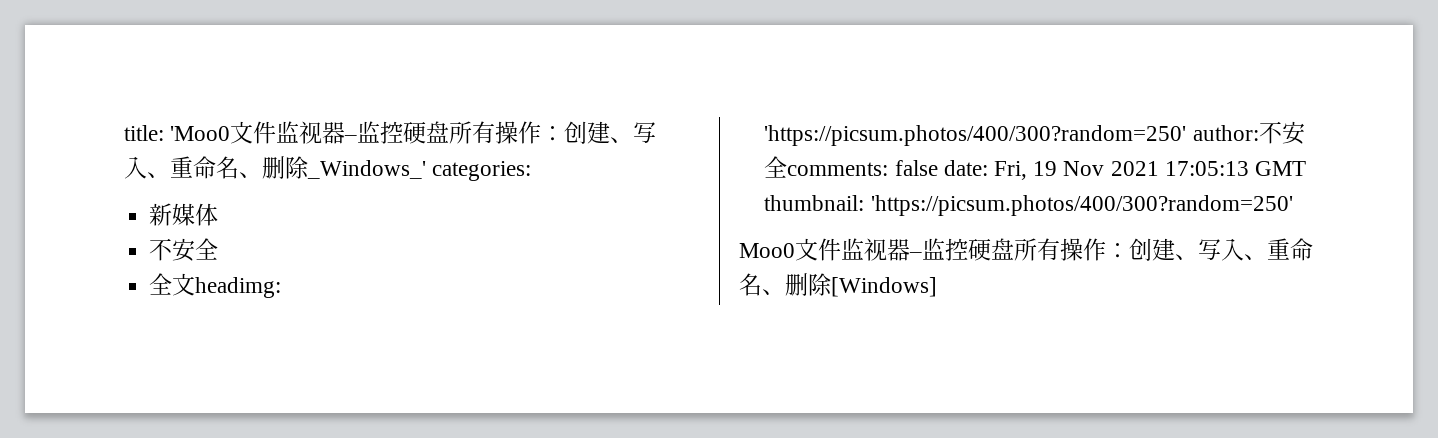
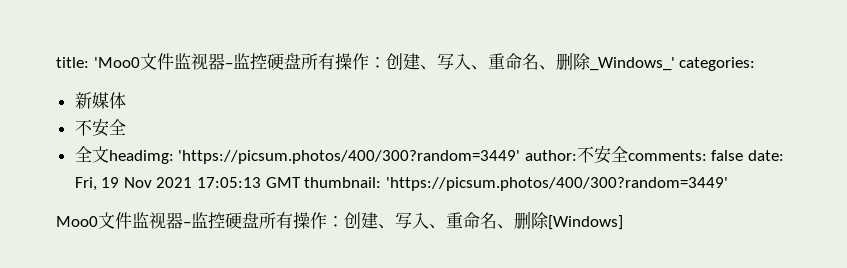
- 全文headimg: 'https://picsum.photos/400/300?random=250' author:不安全comments: false date: Fri, 19 Nov 2021 17:05:13 GMT thumbnail: 'https://picsum.photos/400/300?random=250'
+ 全文headimg: 'https://picsum.photos/400/300?random=3449' author:不安全comments: false date: Fri, 19 Nov 2021 17:05:13 GMT thumbnail: 'https://picsum.photos/400/300?random=3449'

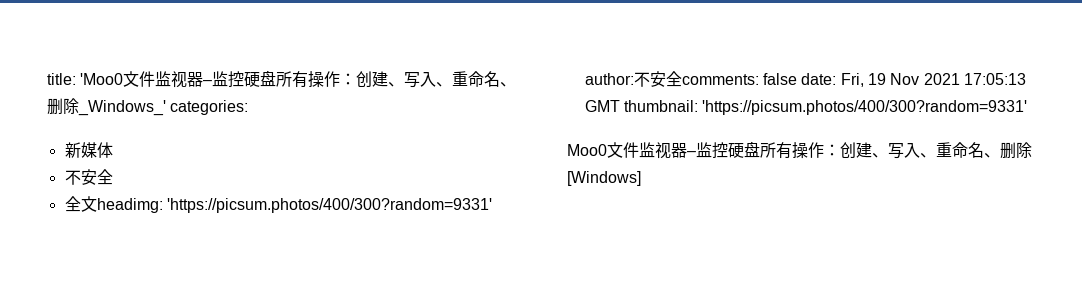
- 全文headimg: 'https://picsum.photos/400/300?random=3449' author:不安全comments: false date: Fri, 19 Nov 2021 17:05:13 GMT thumbnail: 'https://picsum.photos/400/300?random=3449'
+ 全文headimg: 'https://picsum.photos/400/300?random=9331' author:不安全comments: false date: Fri, 19 Nov 2021 17:05:13 GMT thumbnail: 'https://picsum.photos/400/300?random=9331'

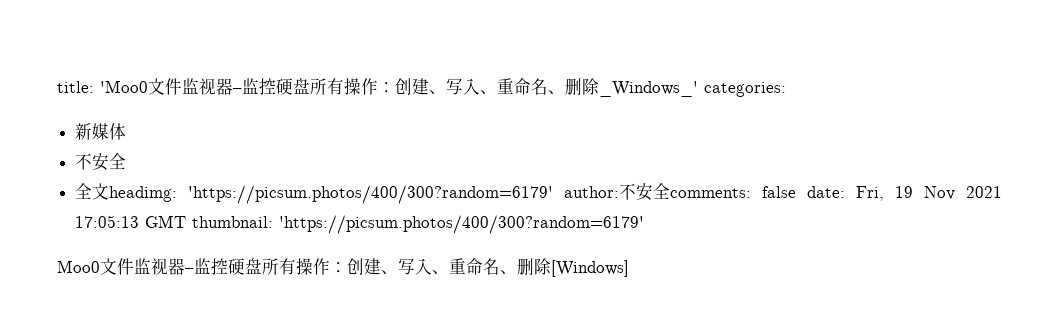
- 全文headimg: 'https://picsum.photos/400/300?random=9331' author:不安全comments: false date: Fri, 19 Nov 2021 17:05:13 GMT thumbnail: 'https://picsum.photos/400/300?random=9331'
+ 全文headimg: 'https://picsum.photos/400/300?random=6179' author:不安全comments: false date: Fri, 19 Nov 2021 17:05:13 GMT thumbnail: 'https://picsum.photos/400/300?random=6179'

